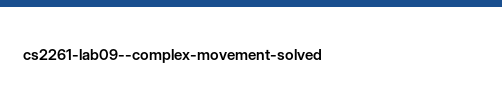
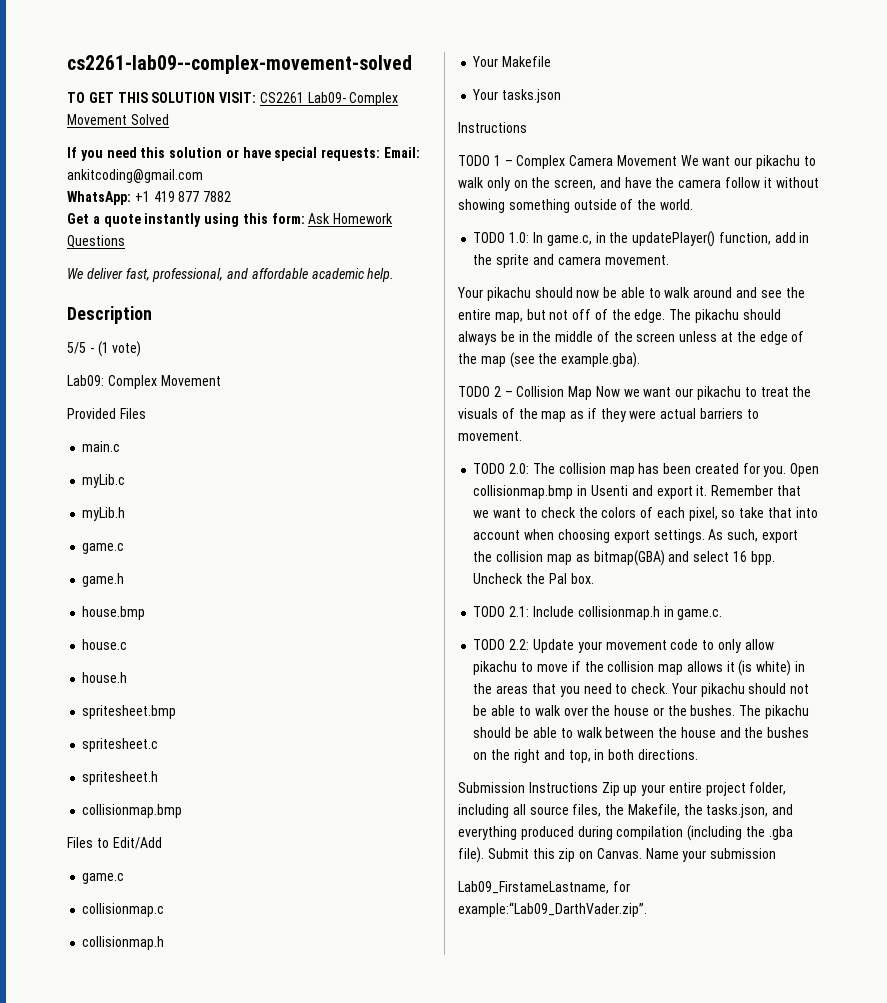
+ TO GET THIS SOLUTION VISIT: CS2261 Lab09- Complex Movement Solved
+ If you need this solution or have special requests: Email: ankitcoding@gmail.com
+ WhatsApp: +1 419 877 7882
+ Get a quote instantly using this form: Ask Homework Questions
+ We deliver fast, professional, and affordable academic help.
+ Description
+ 5/5 - (1 vote)
+ Lab09: Complex Movement
+ Provided Files
+ main.c
+ myLib.c
+ myLib.h
+ game.c
+ game.h
+ house.bmp
+ house.c
+ house.h
+ spritesheet.bmp
+ spritesheet.c
+ spritesheet.h
+ collisionmap.bmp
+ Files to Edit/Add
+ game.c
+ collisionmap.c
+ collisionmap.h
+ Your Makefile
+ Your tasks.json
+ Instructions
+ TODO 1 – Complex Camera Movement We want our pikachu to walk only on the screen, and have the camera follow it without showing something outside of the world.
+ TODO 1.0: In game.c, in the updatePlayer() function, add in the sprite and camera movement.
+ Your pikachu should now be able to walk around and see the entire map, but not off of the edge. The pikachu should always be in the middle of the screen unless at the edge of the map (see the example.gba).
+ TODO 2 – Collision Map Now we want our pikachu to treat the visuals of the map as if they were actual barriers to movement.
+ TODO 2.0: The collision map has been created for you. Open collisionmap.bmp in Usenti and export it. Remember that we want to check the colors of each pixel, so take that into account when choosing export settings. As such, export the collision map as bitmap(GBA) and select 16 bpp. Uncheck the Pal box.
+ TODO 2.1: Include collisionmap.h in game.c.
+ TODO 2.2: Update your movement code to only allow pikachu to move if the collision map allows it (is white) in the areas that you need to check. Your pikachu should not be able to walk over the house or the bushes. The pikachu should be able to walk between the house and the bushes on the right and top, in both directions.
+ Submission Instructions Zip up your entire project folder, including all source files, the Makefile, the tasks.json, and everything produced during compilation (including the .gba file). Submit this zip on Canvas. Name your submission
+ Lab09_FirstameLastname, for example:“Lab09_DarthVader.zip”.

